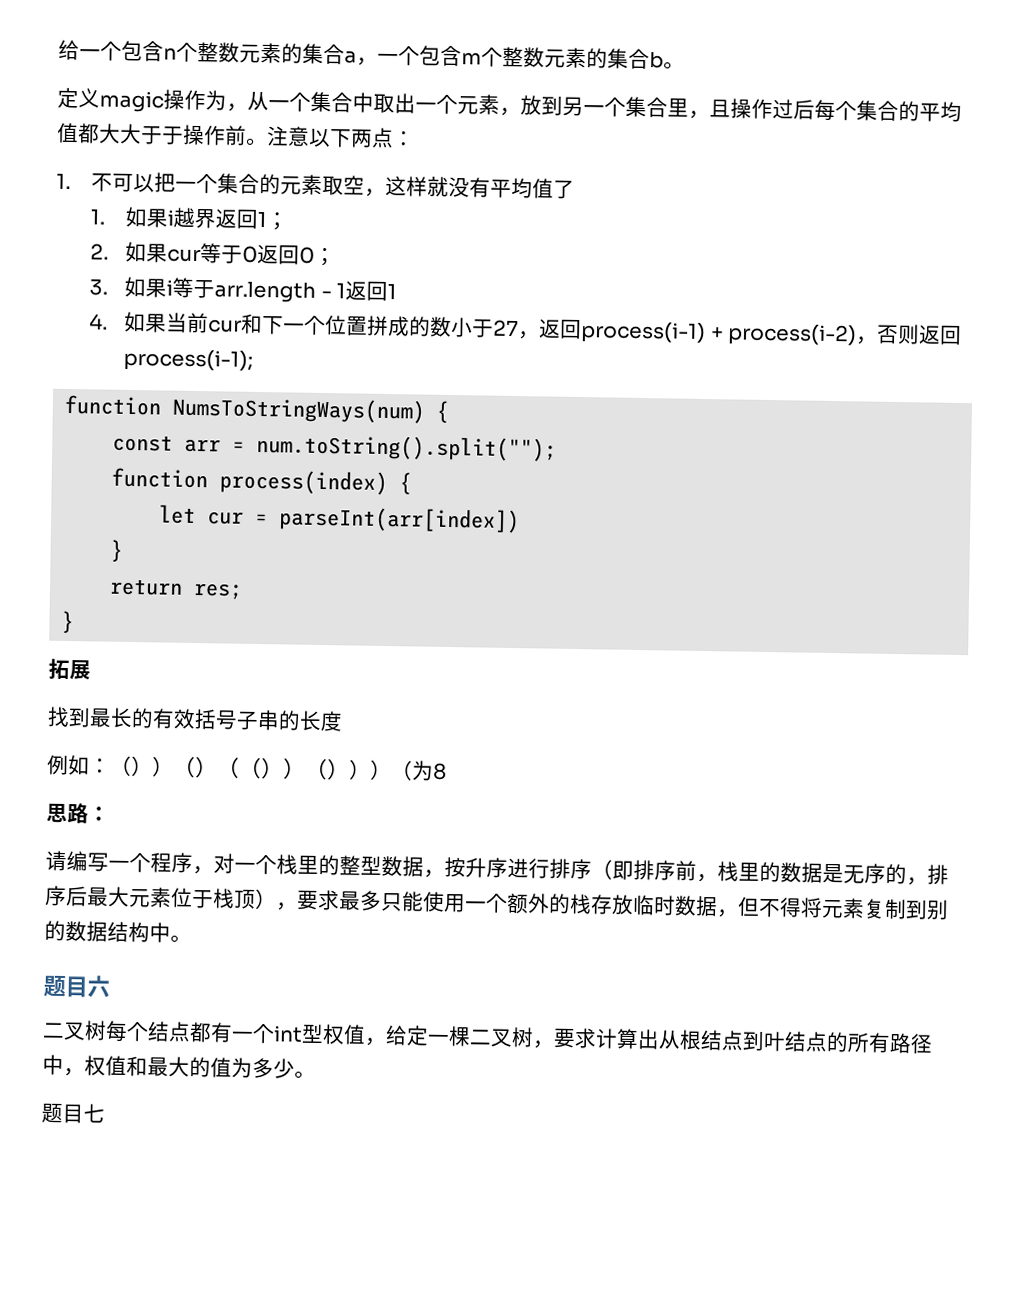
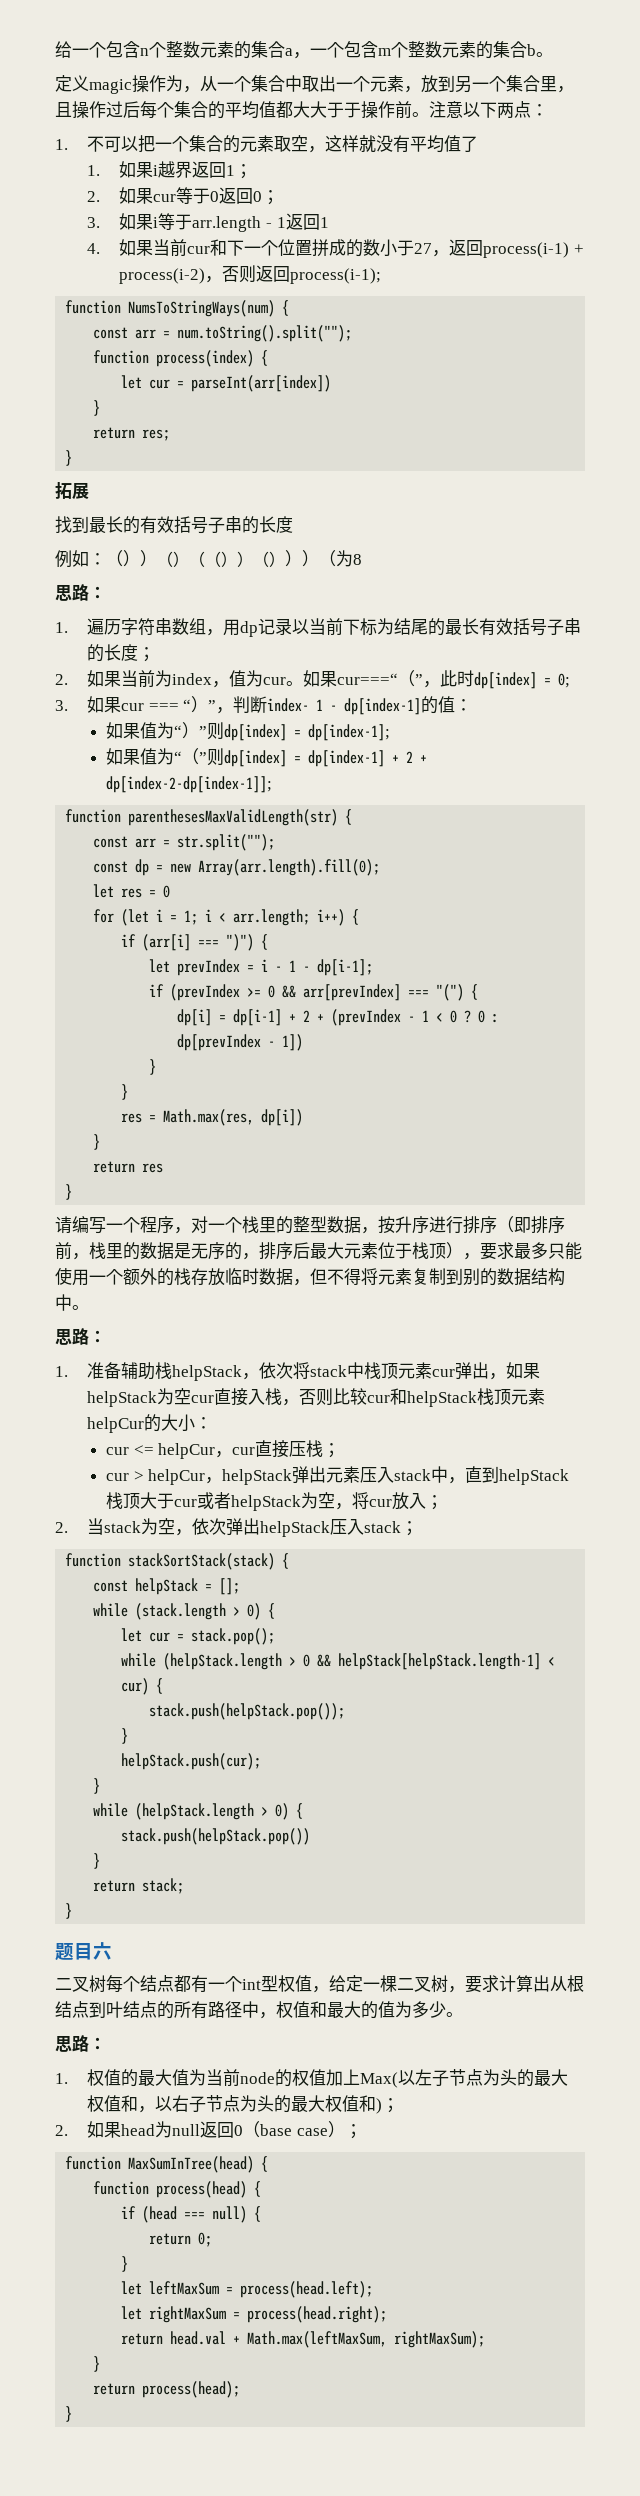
+ 1.遍历字符串数组，用dp记录以当前下标为结尾的最长有效括号子串的长度；
+ 2.如果当前为index，值为cur。如果cur===“（”，此时dp[index] = 0;
+ 3.如果cur === “）”，判断index- 1 - dp[index-1]的值：
+ 如果值为“）”则dp[index] = dp[index-1];
+ 如果值为“（”则dp[index] = dp[index-1] + 2 + dp[index-2-dp[index-1]];
+ function parenthesesMaxValidLength(str) {
+ const arr = str.split("");
+ const dp = new Array(arr.length).fill(0);
+ let res = 0
+ for (let i = 1; i < arr.length; i++) {
+ if (arr[i] === ")") {
+ let prevIndex = i - 1 - dp[i-1];
+ if (prevIndex >= 0 && arr[prevIndex] === "(") {
+ dp[i] = dp[i-1] + 2 + (prevIndex - 1 < 0 ? 0 : dp[prevIndex - 1])
+ }
+ }
+ res = Math.max(res, dp[i])
+ }
+ return res
+ }
  请编写一个程序，对一个栈里的整型数据，按升序进行排序（即排序前，栈里的数据是无序的，排序后最大元素位于栈顶），要求最多只能使用一个额外的栈存放临时数据，但不得将元素复制到别的数据结构中。
+ 思路：
+ 1.准备辅助栈helpStack，依次将stack中栈顶元素cur弹出，如果helpStack为空cur直接入栈，否则比较cur和helpStack栈顶元素helpCur的大小：
+ cur <= helpCur，cur直接压栈；
+ cur > helpCur，helpStack弹出元素压入stack中，直到helpStack栈顶大于cur或者helpStack为空，将cur放入；
+ 2.当stack为空，依次弹出helpStack压入stack；
+ function stackSortStack(stack) {
+ const helpStack = [];
+ while (stack.length > 0) {
+ let cur = stack.pop();
+ while (helpStack.length > 0 && helpStack[helpStack.length-1] < cur) {
+ stack.push(helpStack.pop());
+ }
+ helpStack.push(cur);
+ }
+ while (helpStack.length > 0) {
+ stack.push(helpStack.pop())
+ }
+ return stack;
+ }
  二叉树每个结点都有一个int型权值，给定一棵二叉树，要求计算出从根结点到叶结点的所有路径中，权值和最大的值为多少。
- 题目七
+ 思路：
+ 1.权值的最大值为当前node的权值加上Max(以左子节点为头的最大权值和，以右子节点为头的最大权值和)；
+ 2.如果head为null返回0（base case）；
+ function MaxSumInTree(head) {
+ function process(head) {
+ if (head === null) {
+ return 0;
+ }
+ let leftMaxSum = process(head.left);
+ let rightMaxSum = process(head.right);
+ return head.val + Math.max(leftMaxSum, rightMaxSum);
+ }
+ return process(head);
+ }

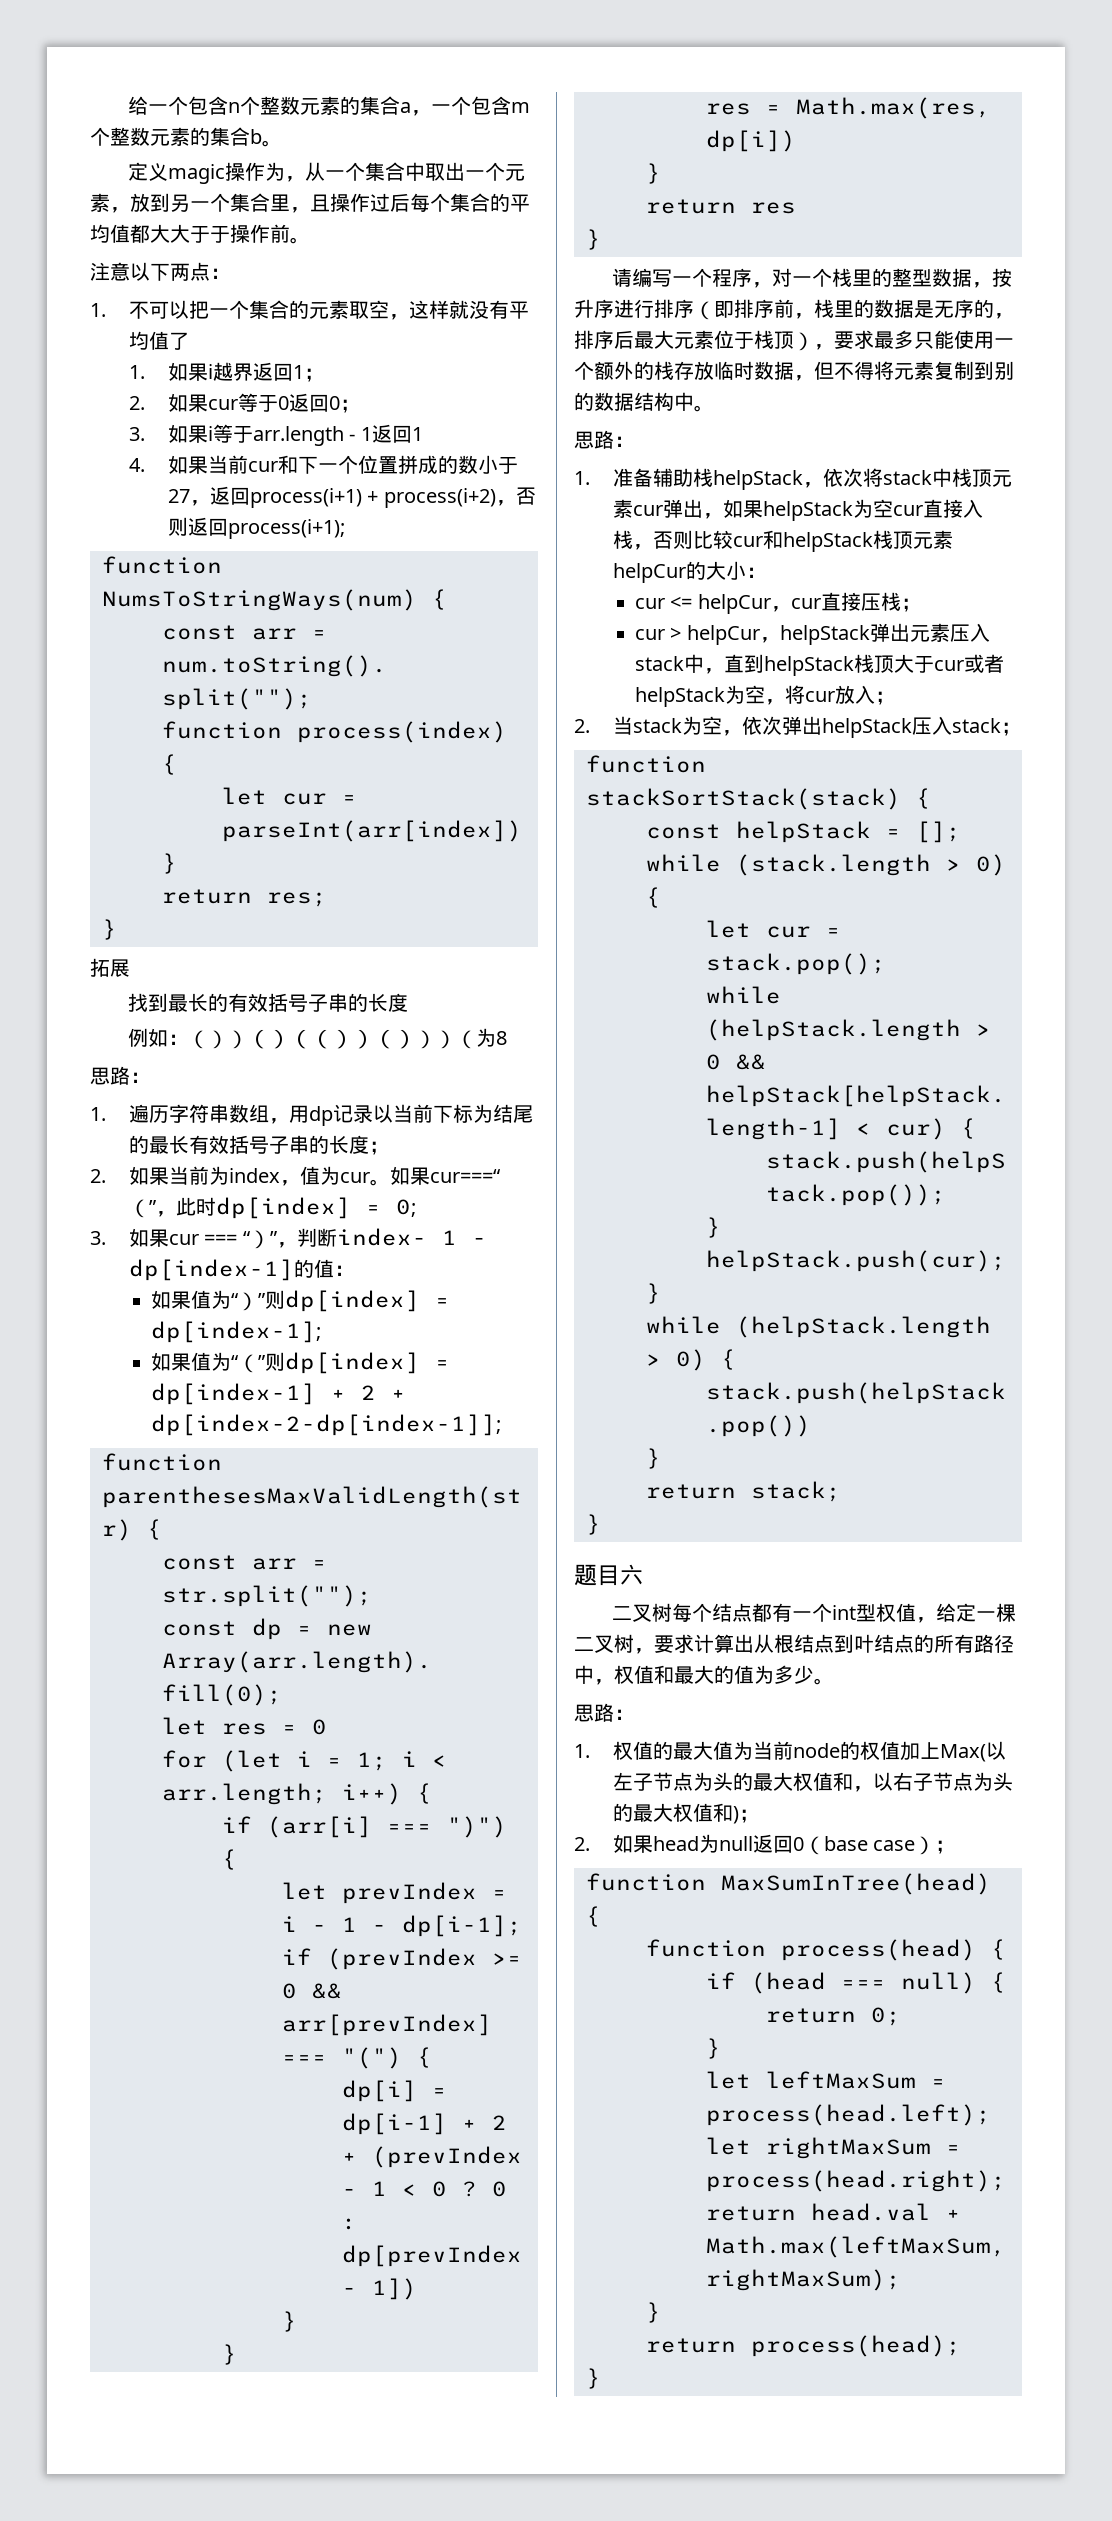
- 定义magic操作为，从一个集合中取出一个元素，放到另一个集合里，且操作过后每个集合的平均值都大大于于操作前。注意以下两点：
+ 定义magic操作为，从一个集合中取出一个元素，放到另一个集合里，且操作过后每个集合的平均值都大大于于操作前。
+ 注意以下两点：
- 4.如果当前cur和下一个位置拼成的数小于27，返回process(i-1) + process(i-2)，否则返回process(i-1);
+ 4.如果当前cur和下一个位置拼成的数小于27，返回process(i+1) + process(i+2)，否则返回process(i+1);

